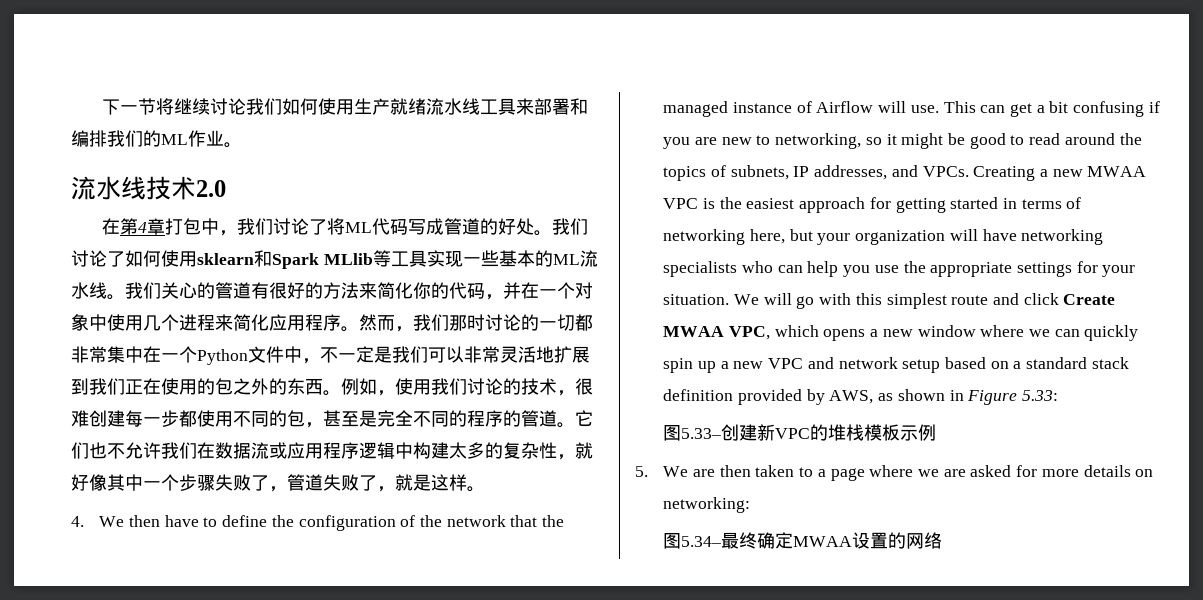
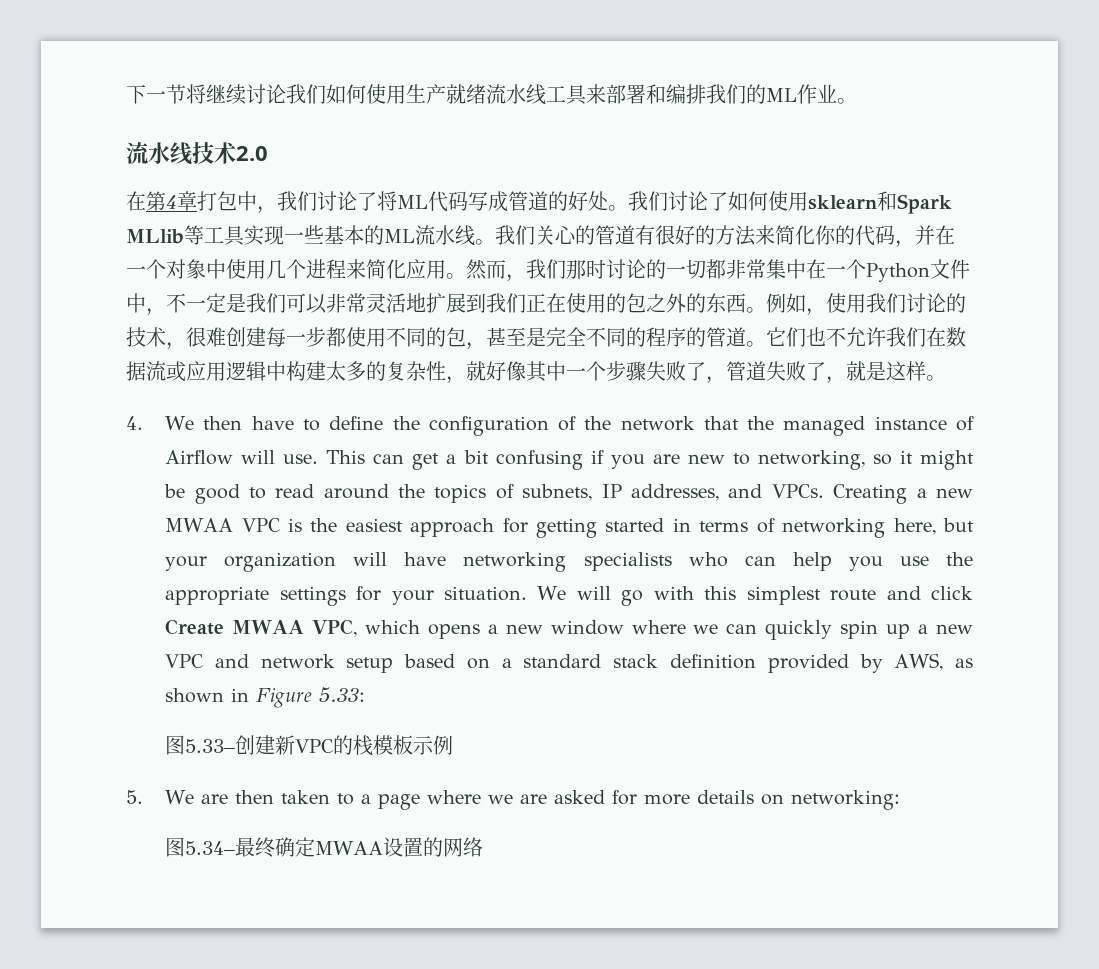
- 我们关心的管道有很好的方法来简化你的代码，并在一个对象中使用几个进程来简化应用程序。
+ 我们关心的管道有很好的方法来简化你的代码，并在一个对象中使用几个进程来简化应用。
- 它们也不允许我们在数据流或应用程序逻辑中构建太多的复杂性，就好像其中一个步骤失败了，管道失败了，就是这样。
+ 它们也不允许我们在数据流或应用逻辑中构建太多的复杂性，就好像其中一个步骤失败了，管道失败了，就是这样。
- 图5.33–创建新VPC的堆栈模板示例
+ 图5.33–创建新VPC的栈模板示例

